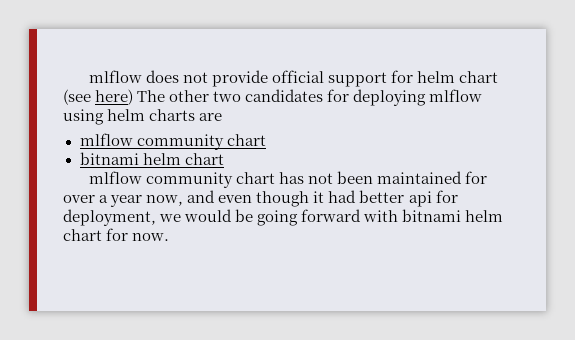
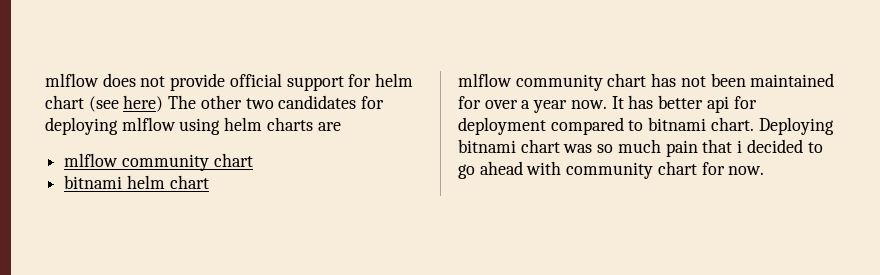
- mlflow community chart has not been maintained for over a year now, and even though it had better api for deployment, we would be going forward with bitnami helm chart for now.
+ mlflow community chart has not been maintained for over a year now. It has better api for deployment compared to bitnami chart. Deploying bitnami chart was so much pain that i decided to go ahead with community chart for now.

